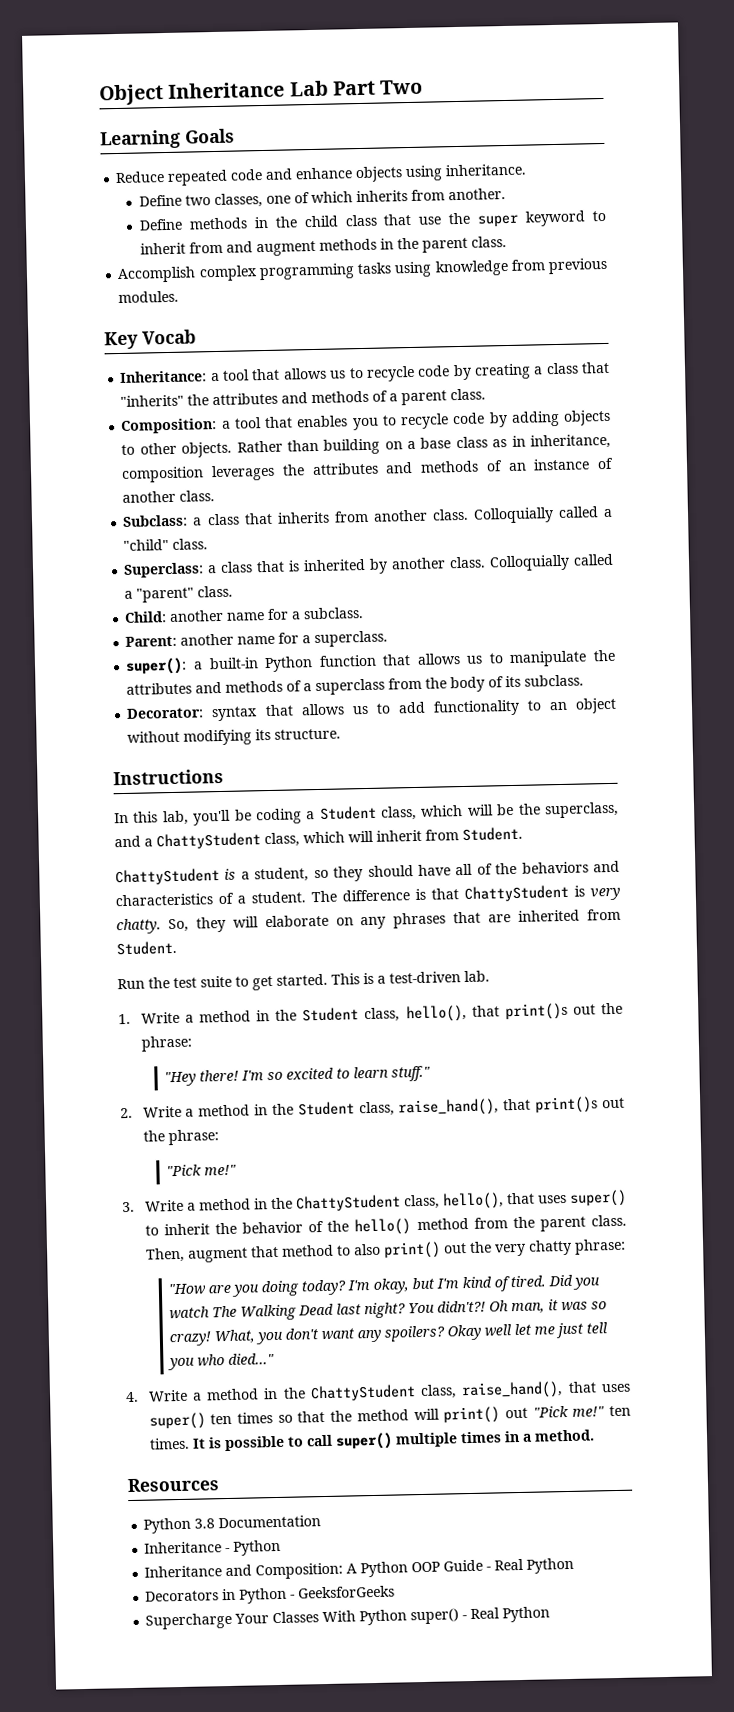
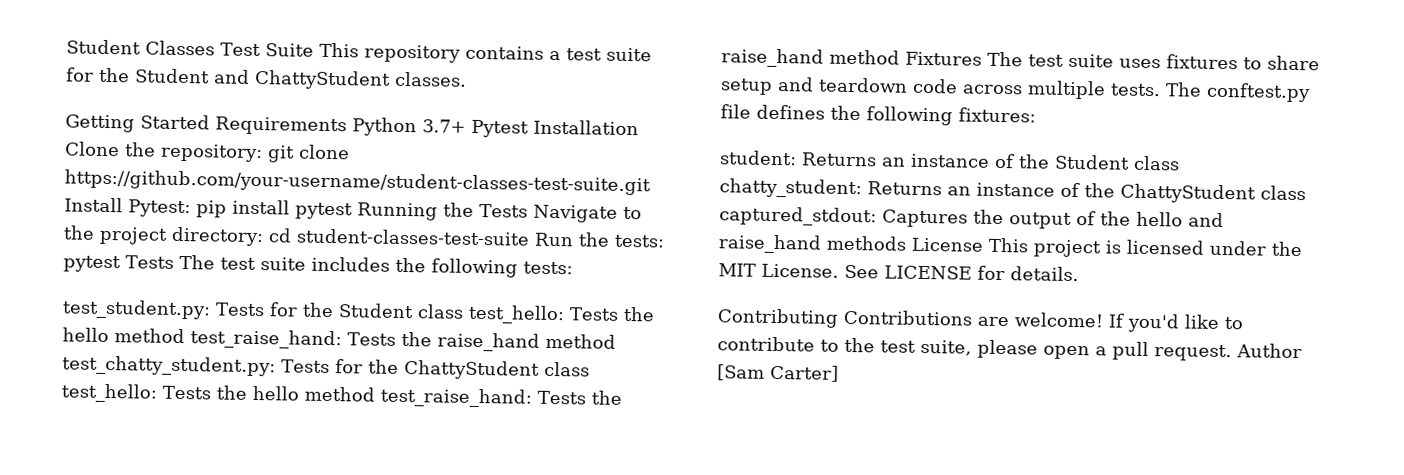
- Object Inheritance Lab Part Two
- Learning Goals
- Reduce repeated code and enhance objects using inheritance.
- Define two classes, one of which inherits from another.
- Define methods in the child class that use the super keyword to inherit from and augment methods in the parent class.
- Accomplish complex programming tasks using knowledge from previous modules.
- Key Vocab
- Inheritance: a tool that allows us to recycle code by creating a class that "inherits" the attributes and methods of a parent class.
- Composition: a tool that enables you to recycle code by adding objects to other objects. Rather than building on a base class as in inheritance, composition leverages the attributes and methods of an instance of another class.
- Subclass: a class that inherits from another class. Colloquially called a "child" class.
- Superclass: a class that is inherited by another class. Colloquially called a "parent" class.
- Child: another name for a subclass.
- Parent: another name for a superclass.
- super(): a built-in Python function that allows us to manipulate the attributes and methods of a superclass from the body of its subclass.
- Decorator: syntax that allows us to add functionality to an object without modifying its structure.
- Instructions
- In this lab, you'll be coding a Student class, which will be the superclass, and a ChattyStudent class, which will inherit from Student.
- ChattyStudent is a student, so they should have all of the behaviors and characteristics of a student. The difference is that ChattyStudent is very chatty. So, they will elaborate on any phrases that are inherited from Student.
- Run the test suite to get started. This is a test-driven lab.
- 1. Write a method in the Student class, hello(), that print()s out the phrase:
- "Hey there! I'm so excited to learn stuff."
- 2. Write a method in the Student class, raise_hand(), that print()s out the phrase:
- "Pick me!"
- 3. Write a method in the ChattyStudent class, hello(), that uses super() to inherit the behavior of the hello() method from the parent class. Then, augment that method to also print() out the very chatty phrase:
- "How are you doing today? I'm okay, but I'm kind of tired. Did you watch The Walking Dead last night? You didn't?! Oh man, it was so crazy! What, you don't want any spoilers? Okay well let me just tell you who died..."
- 4. Write a method in the ChattyStudent class, raise_hand(), that uses super() ten times so that the method will print() out "Pick me!" ten times. It is possible to call super() multiple times in a method.
- Resources
- Python 3.8 Documentation
- Inheritance - Python
- Inheritance and Composition: A Python OOP Guide - Real Python
- Decorators in Python - GeeksforGeeks
- Supercharge Your Classes With Python super() - Real Python
+ Student Classes Test Suite This repository contains a test suite for the Student and ChattyStudent classes.
+ Getting Started Requirements Python 3.7+ Pytest Installation Clone the repository: git clone https://github.com/your-username/student-classes-test-suite.git Install Pytest: pip install pytest Running the Tests Navigate to the project directory: cd student-classes-test-suite Run the tests: pytest Tests The test suite includes the following tests:
+ test_student.py: Tests for the Student class test_hello: Tests the hello method test_raise_hand: Tests the raise_hand method test_chatty_student.py: Tests for the ChattyStudent class test_hello: Tests the hello method test_raise_hand: Tests the raise_hand method Fixtures The test suite uses fixtures to share setup and teardown code across multiple tests. The conftest.py file defines the following fixtures:
+ student: Returns an instance of the Student class chatty_student: Returns an instance of the ChattyStudent class captured_stdout: Captures the output of the hello and raise_hand methods License This project is licensed under the MIT License. See LICENSE for details.
+ Contributing Contributions are welcome! If you'd like to contribute to the test suite, please open a pull request. Author [Sam Carter]

